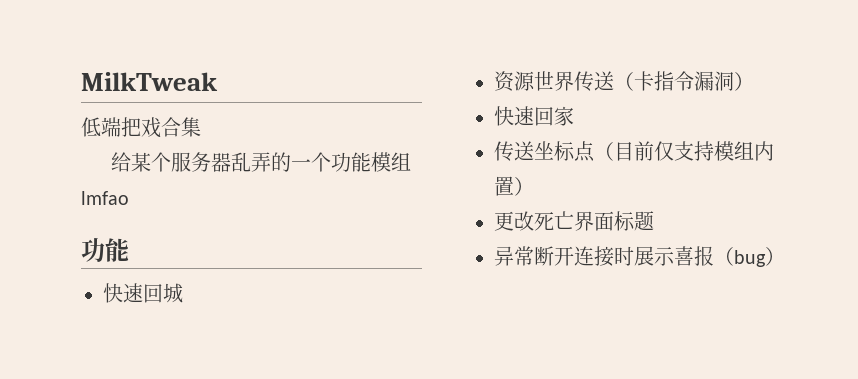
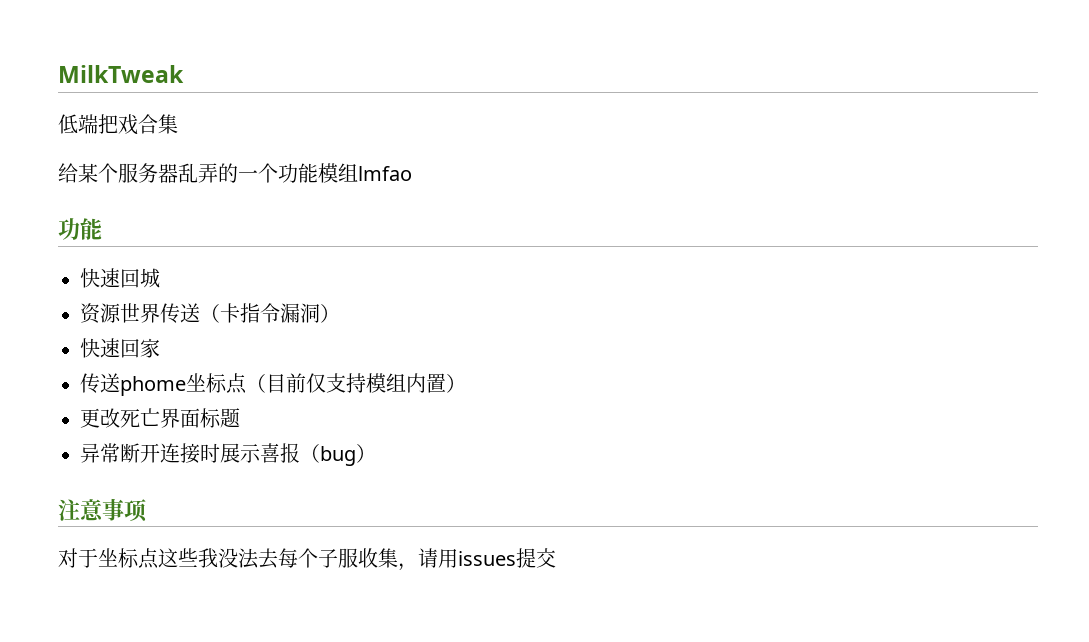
- 传送坐标点（目前仅支持模组内置）
+ 传送phome坐标点（目前仅支持模组内置）
+ 注意事项
+ 对于坐标点这些我没法去每个子服收集，请用issues提交

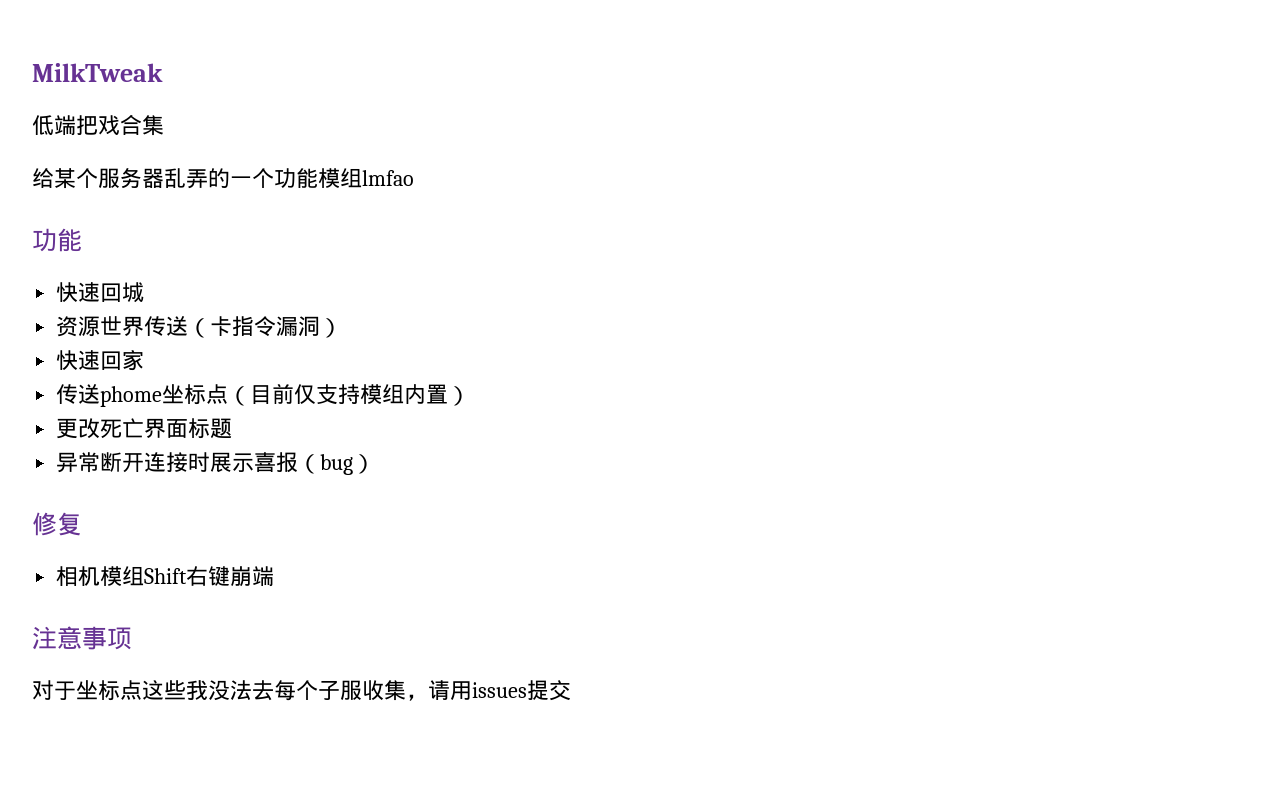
+ 修复
+ 相机模组Shift右键崩端

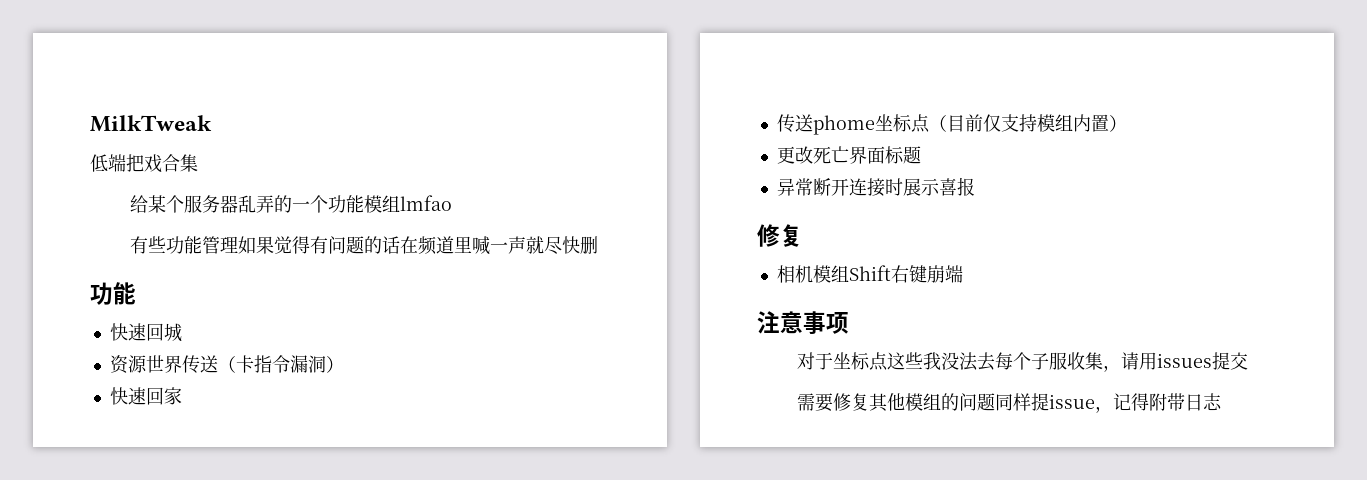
+ 有些功能管理如果觉得有问题的话在频道里喊一声就尽快删
- 异常断开连接时展示喜报（bug）
+ 异常断开连接时展示喜报
+ 需要修复其他模组的问题同样提issue，记得附带日志

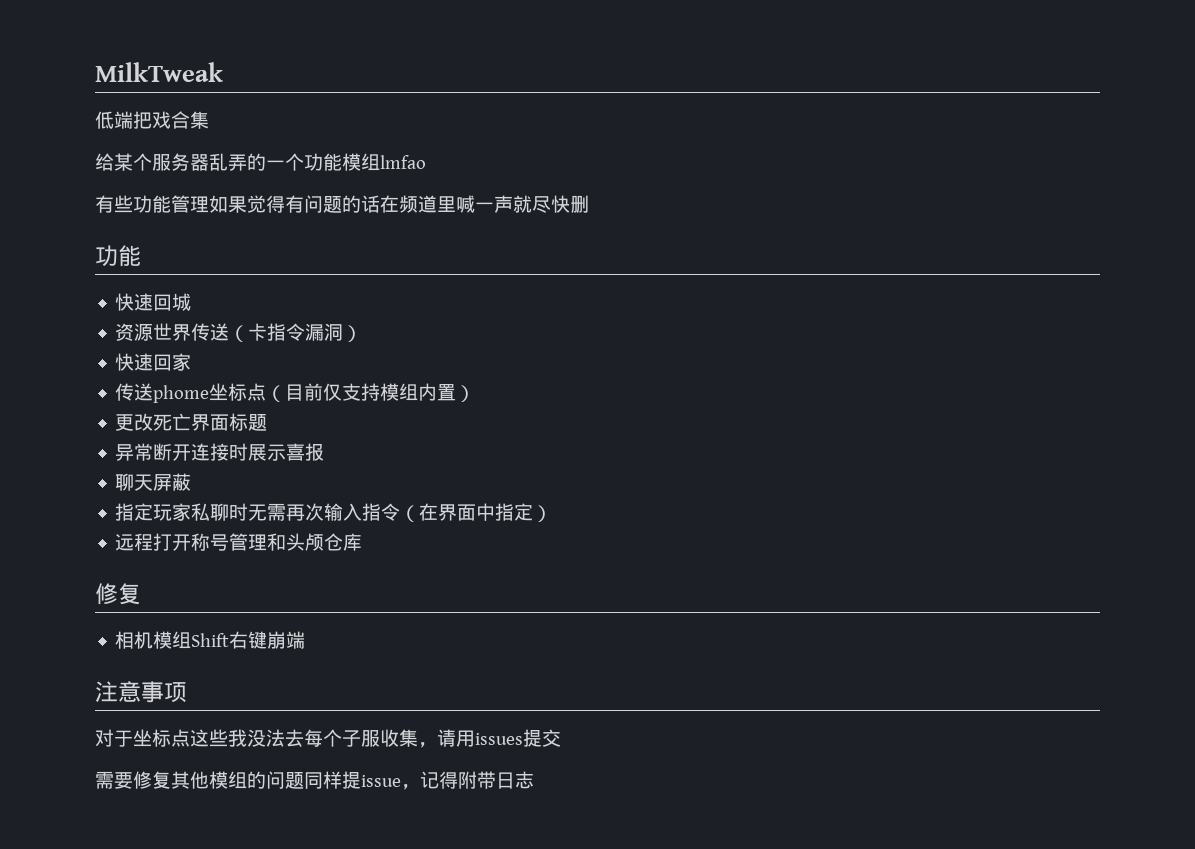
+ 聊天屏蔽
+ 指定玩家私聊时无需再次输入指令（在界面中指定）
+ 远程打开称号管理和头颅仓库

